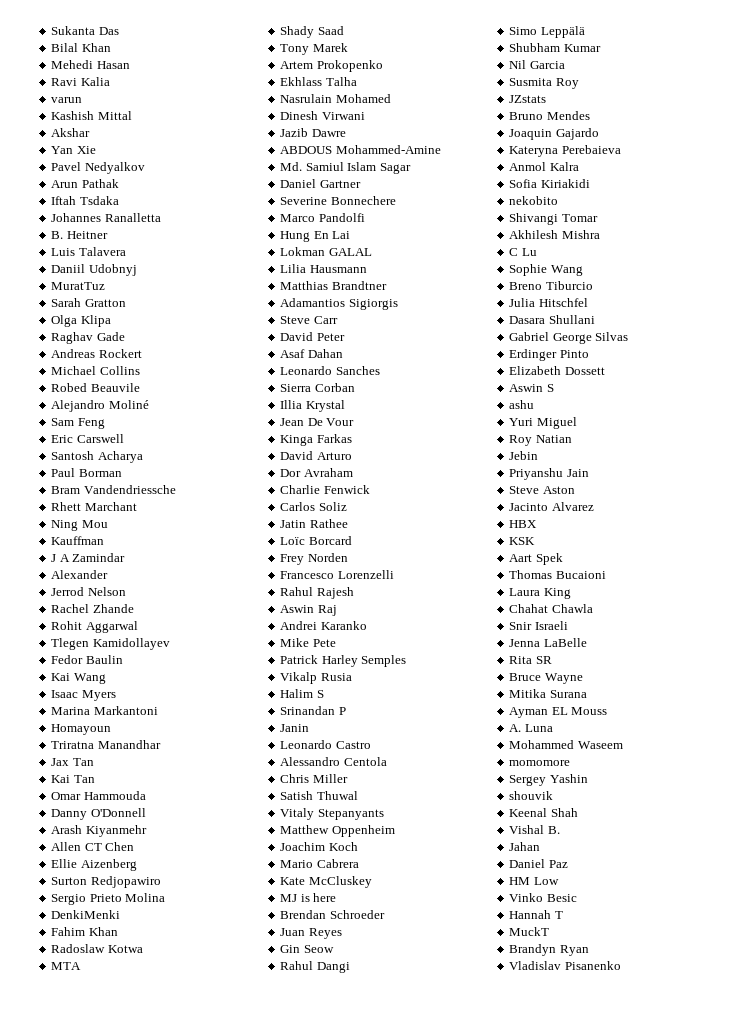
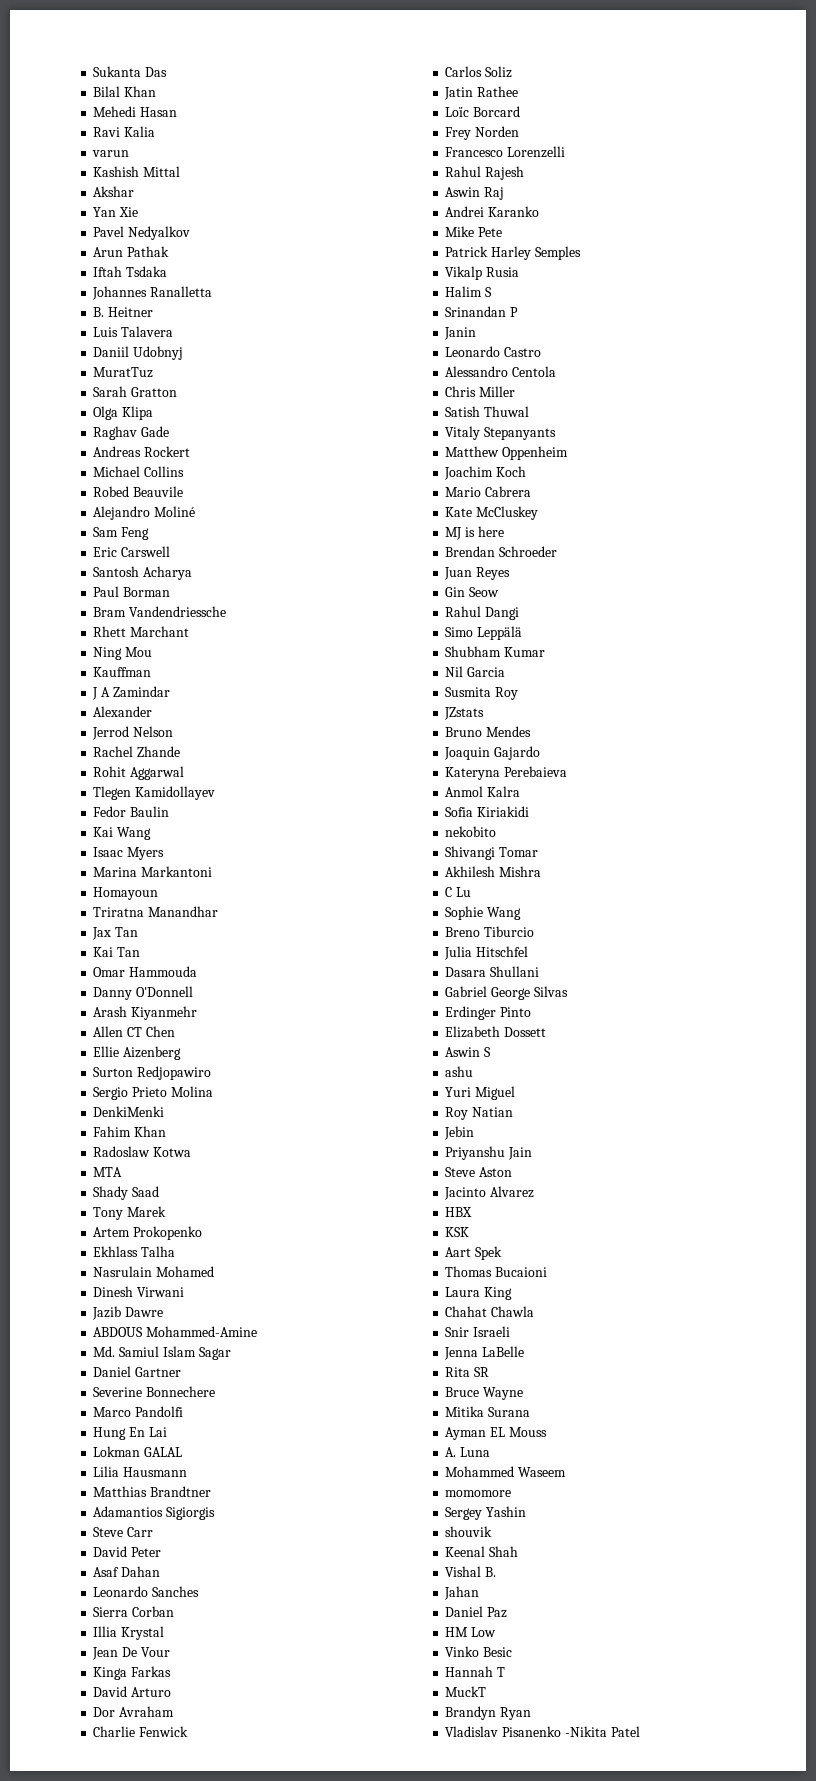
- Vladislav Pisanenko
+ Vladislav Pisanenko -Nikita Patel

